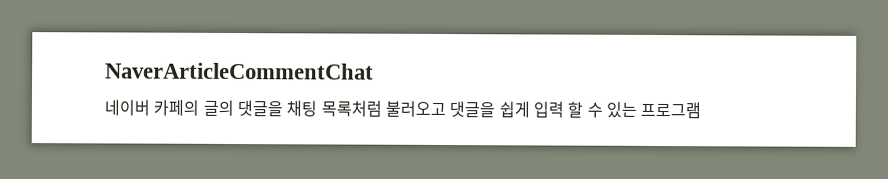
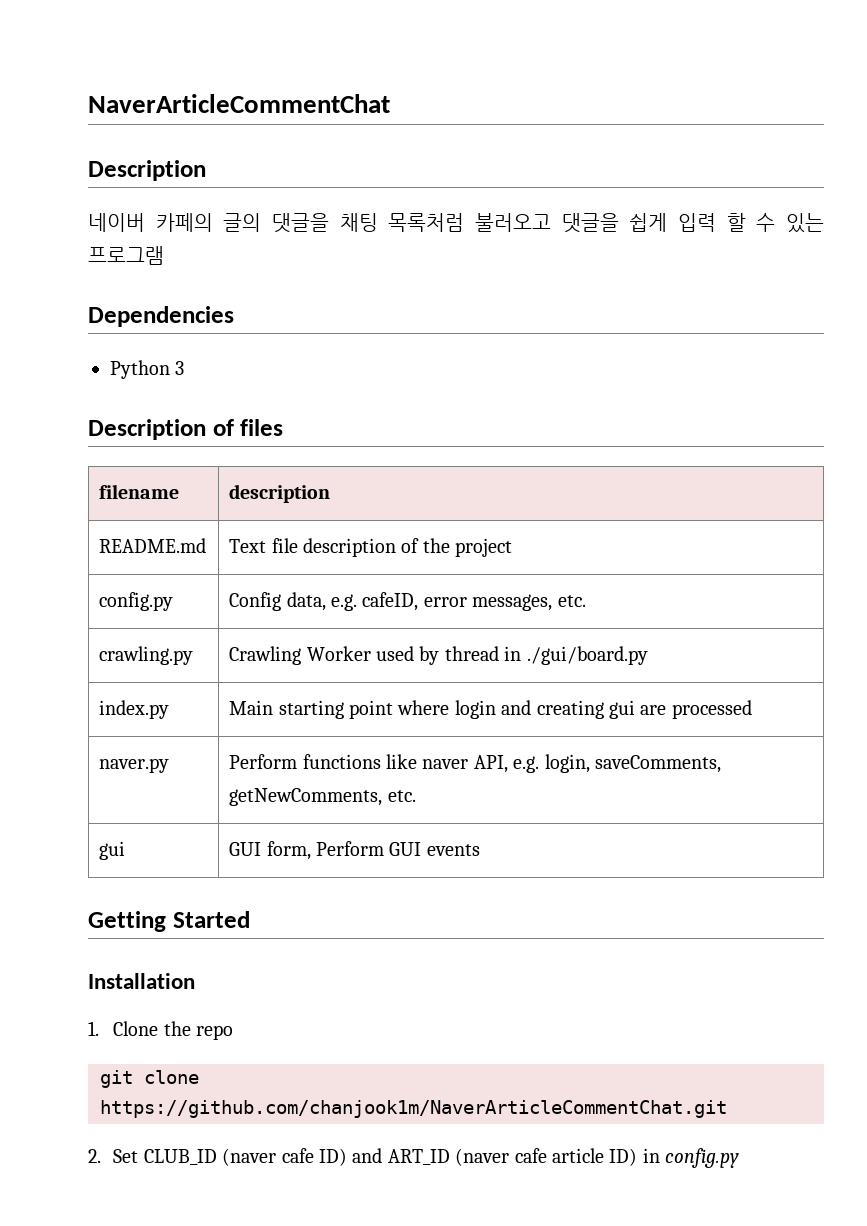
  NaverArticleCommentChat
+ Description
+ Dependencies
+ Python 3
+ Description of files
+ filename | description
+ README.md | Text file description of the project
+ config.py | Config data, e.g. cafeID, error messages, etc.
+ crawling.py | Crawling Worker used by thread in ./gui/board.py
+ index.py | Main starting point where login and creating gui are processed
+ naver.py | Perform functions like naver API, e.g. login, saveComments, getNewComments, etc.
+ gui | GUI form, Perform GUI events
+ Getting Started
+ Installation
+ 1. Clone the repo
+ git clone https://github.com/chanjook1m/NaverArticleCommentChat.git
+ 2. Set CLUB_ID (naver cafe ID) and ART_ID (naver cafe article ID) in config.py

